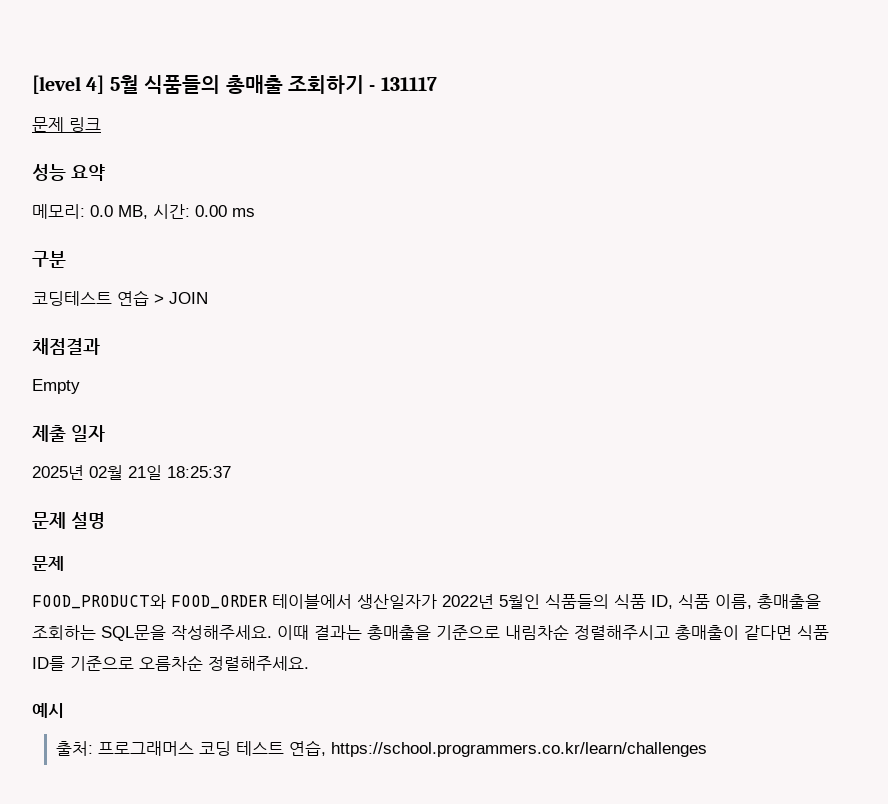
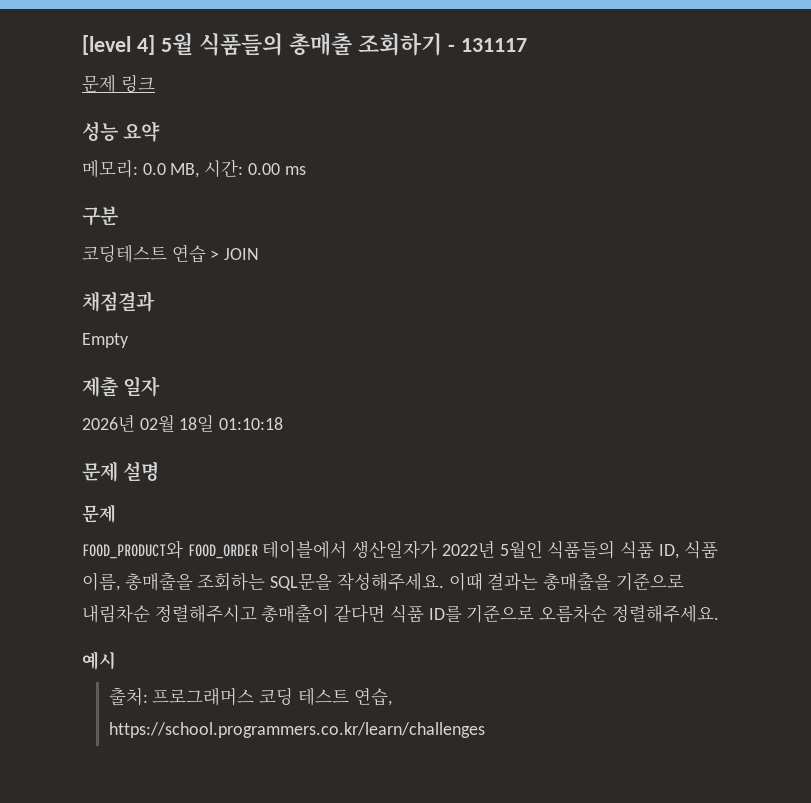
- 2025년 02월 21일 18:25:37
+ 2026년 02월 18일 01:10:18

